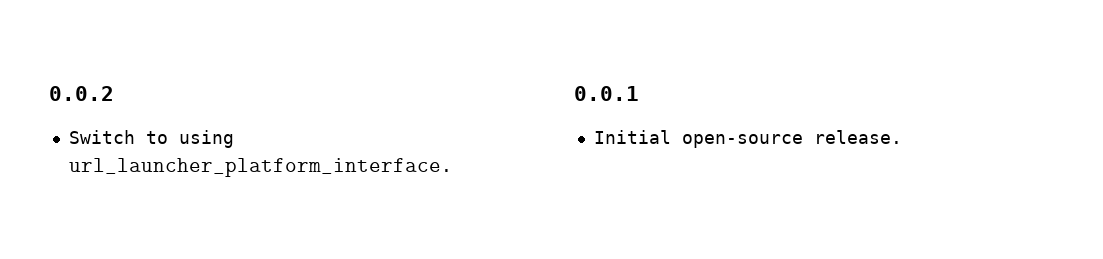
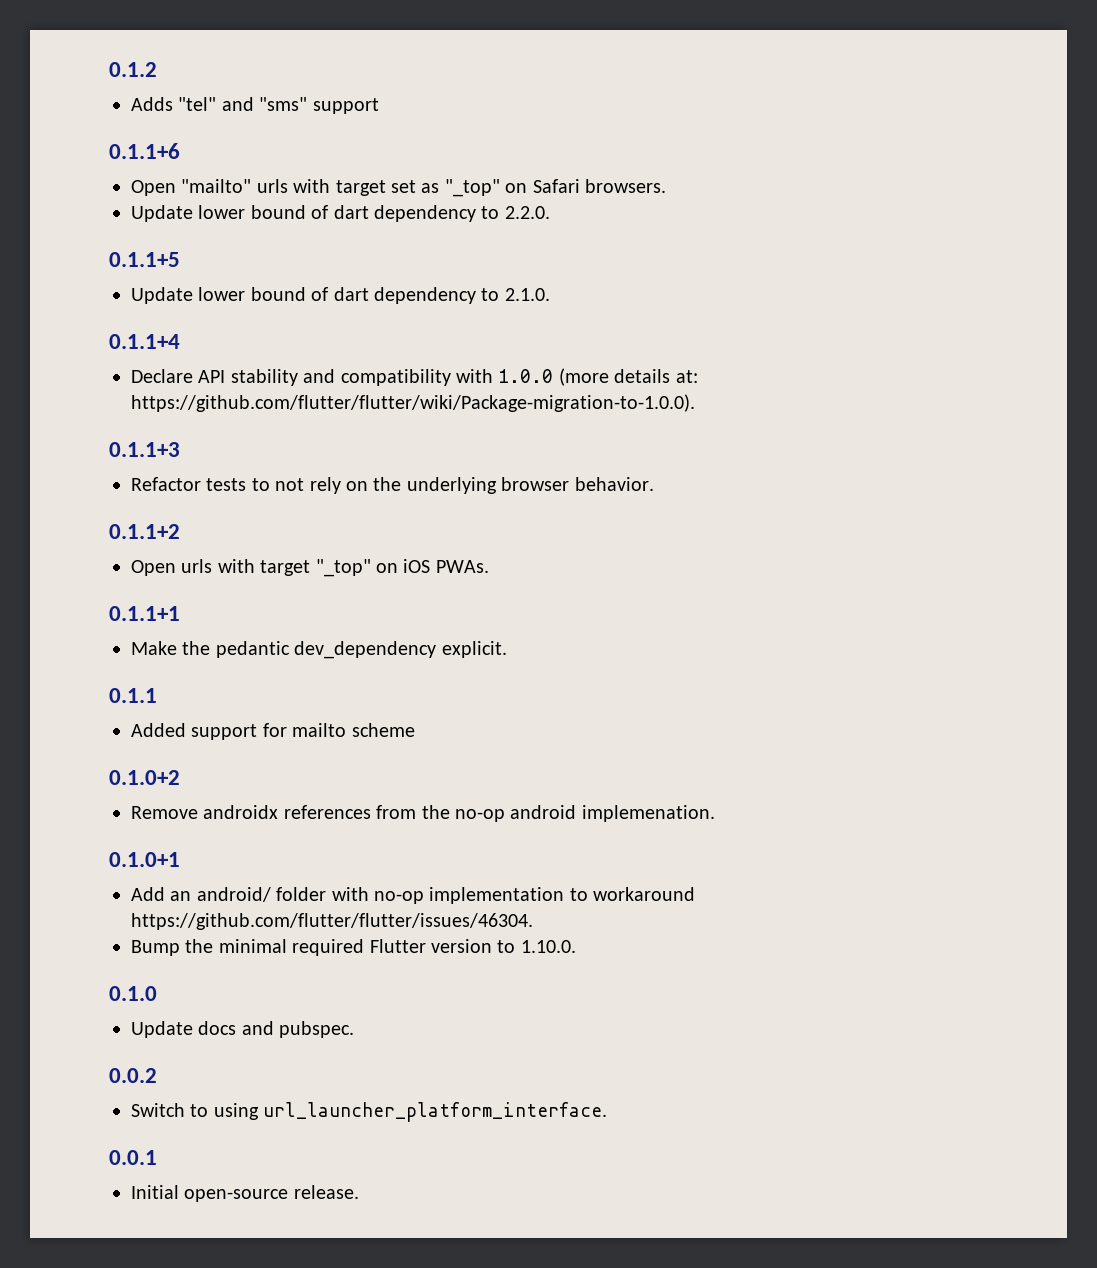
+ 0.1.2
+ Adds "tel" and "sms" support
+ 0.1.1+6
+ Open "mailto" urls with target set as "_top" on Safari browsers.
+ Update lower bound of dart dependency to 2.2.0.
+ 0.1.1+5
+ Update lower bound of dart dependency to 2.1.0.
+ 0.1.1+4
+ Declare API stability and compatibility with 1.0.0 (more details at: https://github.com/flutter/flutter/wiki/Package-migration-to-1.0.0).
+ 0.1.1+3
+ Refactor tests to not rely on the underlying browser behavior.
+ 0.1.1+2
+ Open urls with target "_top" on iOS PWAs.
+ 0.1.1+1
+ Make the pedantic dev_dependency explicit.
+ 0.1.1
+ Added support for mailto scheme
+ 0.1.0+2
+ Remove androidx references from the no-op android implemenation.
+ 0.1.0+1
+ Add an android/ folder with no-op implementation to workaround https://github.com/flutter/flutter/issues/46304.
+ Bump the minimal required Flutter version to 1.10.0.
+ 0.1.0
+ Update docs and pubspec.

